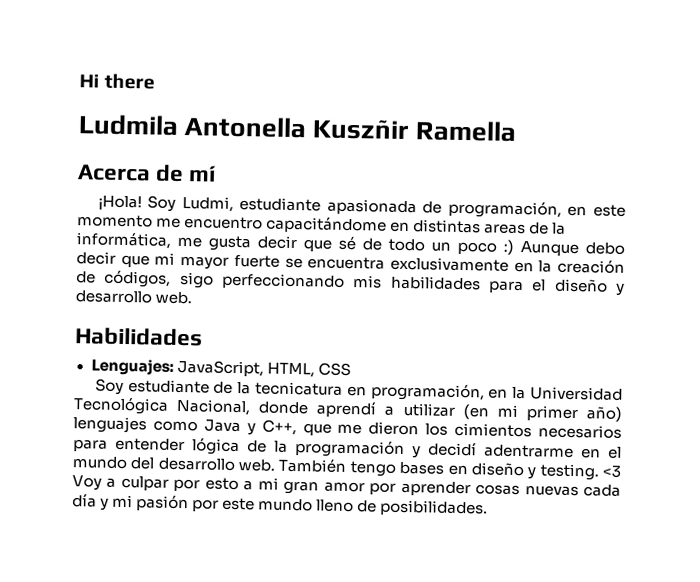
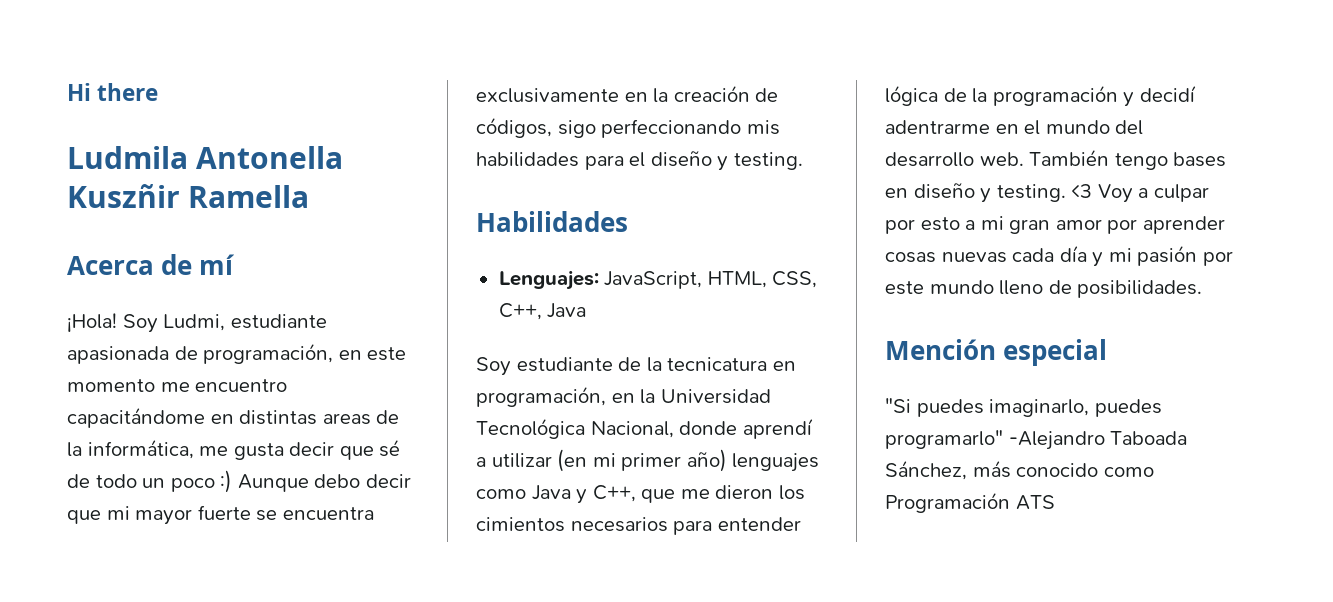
- Soy Ludmi, estudiante apasionada de programación, en este momento me encuentro capacitándome en distintas areas de la informática, me gusta decir que sé de todo un poco :) Aunque debo decir que mi mayor fuerte se encuentra exclusivamente en la creación de códigos, sigo perfeccionando mis habilidades para el diseño y desarrollo web.
+ Soy Ludmi, estudiante apasionada de programación, en este momento me encuentro capacitándome en distintas areas de la informática, me gusta decir que sé de todo un poco :) Aunque debo decir que mi mayor fuerte se encuentra exclusivamente en la creación de códigos, sigo perfeccionando mis habilidades para el diseño y testing.
- Lenguajes: JavaScript, HTML, CSS
+ Lenguajes: JavaScript, HTML, CSS, C++, Java
+ Mención especial
+ "Si puedes imaginarlo, puedes programarlo" -Alejandro Taboada Sánchez, más conocido como Programación ATS

